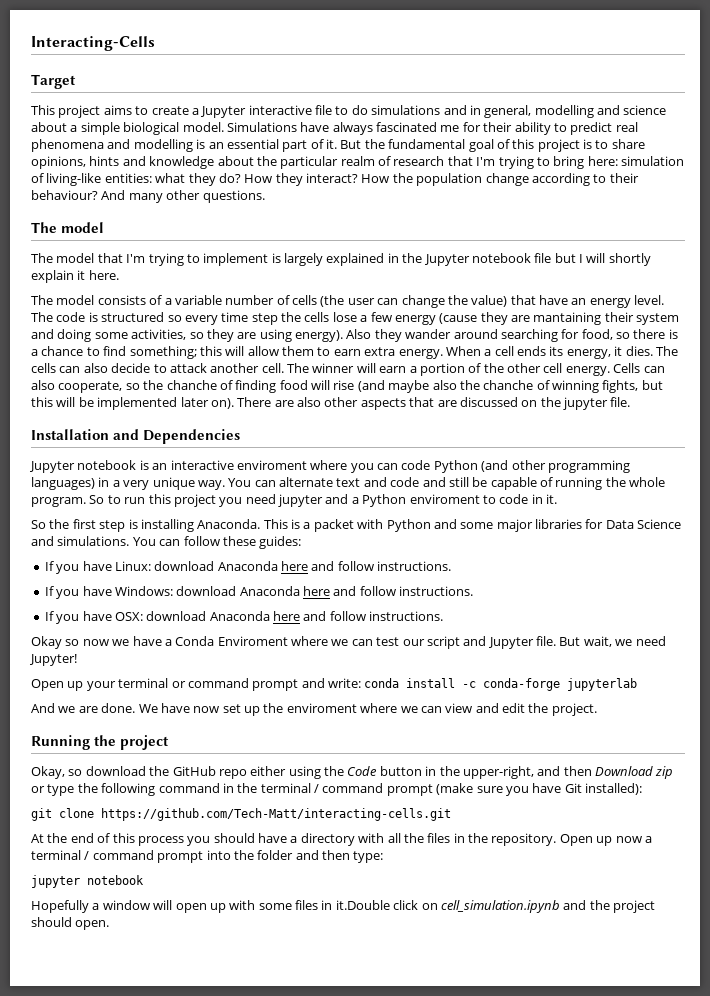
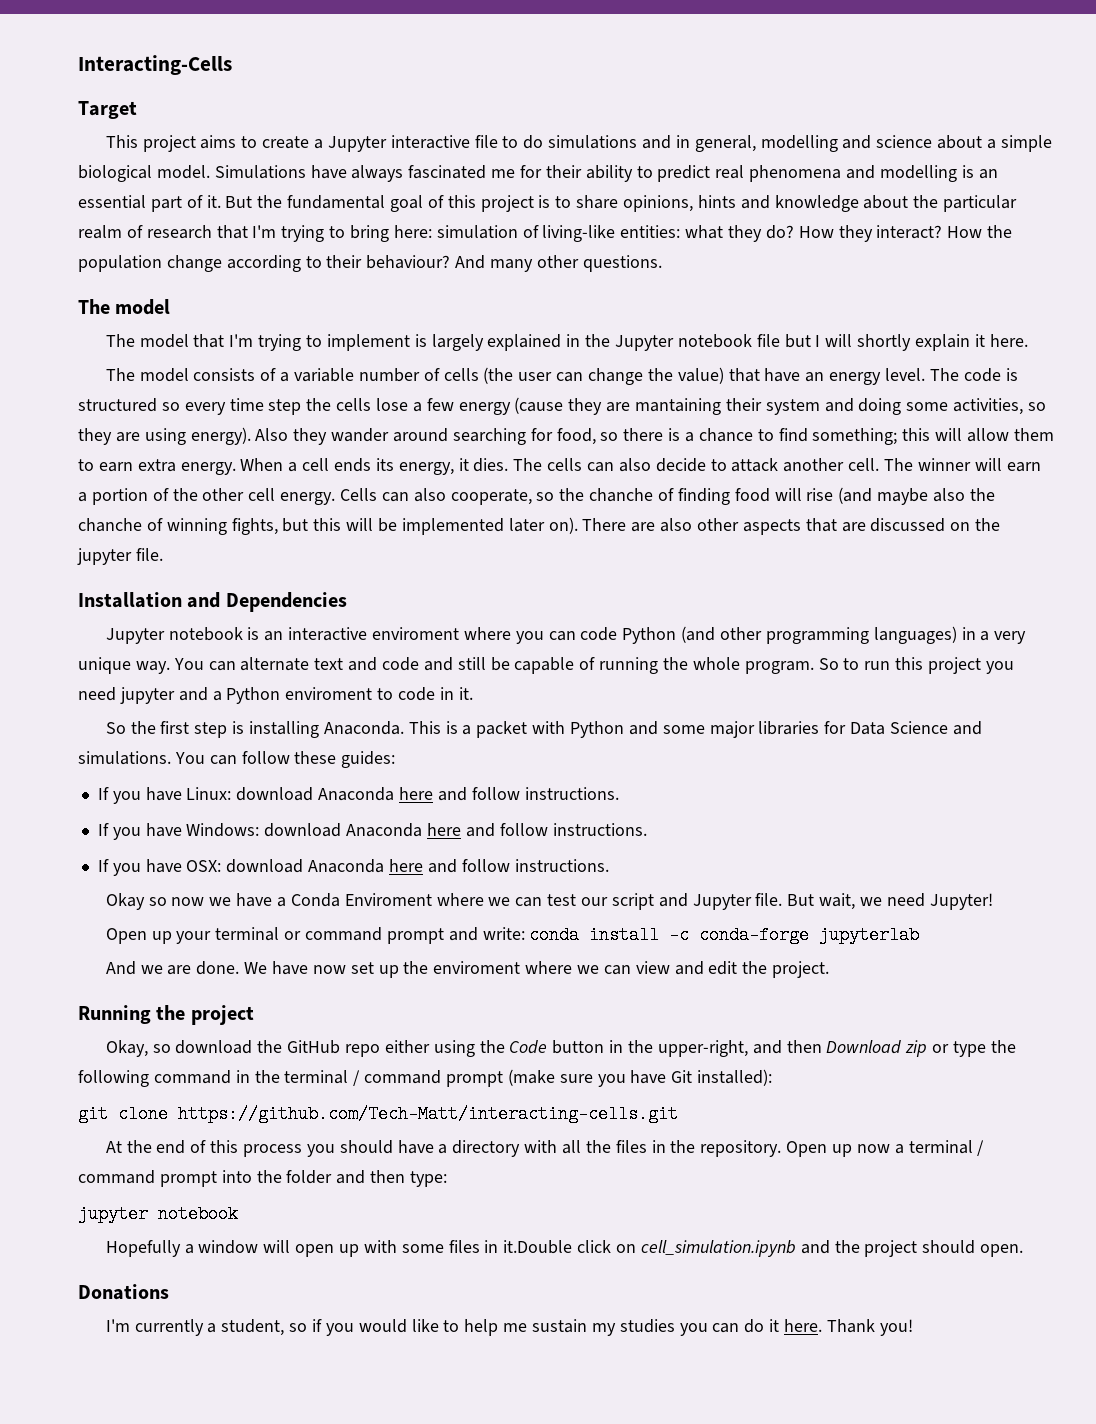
+ Donations
+ I'm currently a student, so if you would like to help me sustain my studies you can do it here. Thank you!

